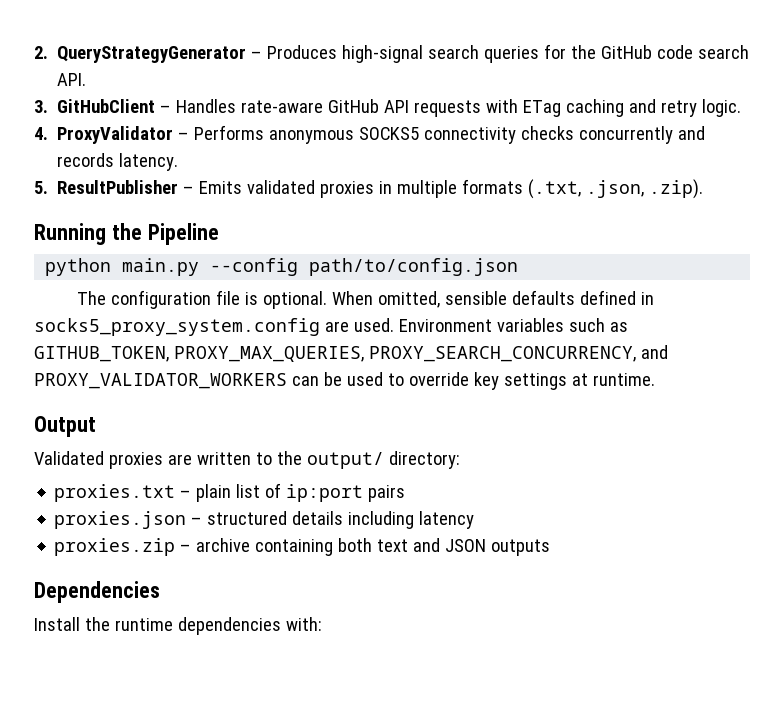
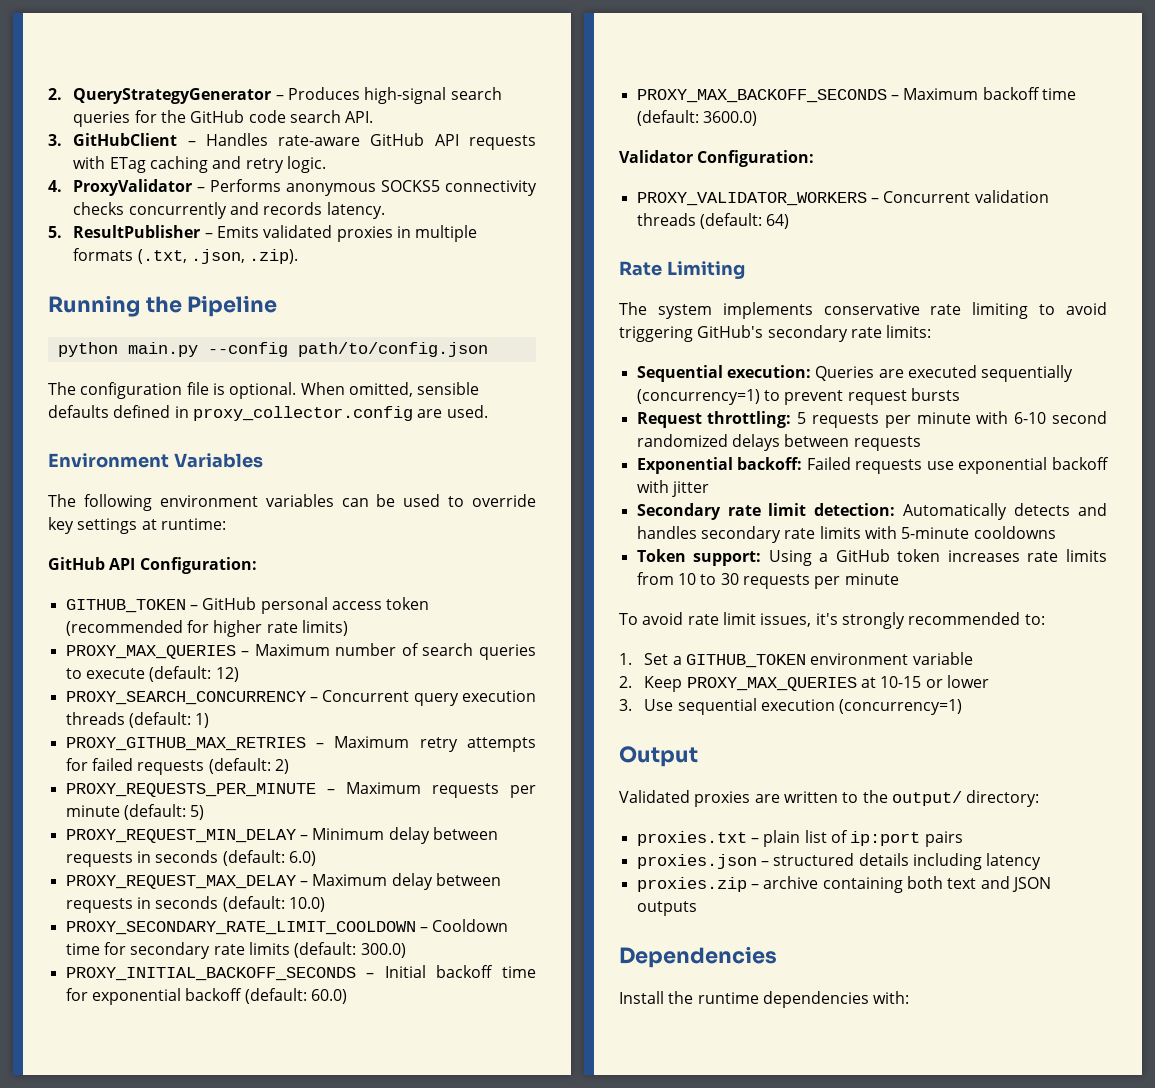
- When omitted, sensible defaults defined in socks5_proxy_system.config are used. Environment variables such as GITHUB_TOKEN, PROXY_MAX_QUERIES, PROXY_SEARCH_CONCURRENCY, and PROXY_VALIDATOR_WORKERS can be used to override key settings at runtime.
+ When omitted, sensible defaults defined in proxy_collector.config are used.
+ Environment Variables
+ The following environment variables can be used to override key settings at runtime:
+ GitHub API Configuration:
+ GITHUB_TOKEN – GitHub personal access token (recommended for higher rate limits)
+ PROXY_MAX_QUERIES – Maximum number of search queries to execute (default: 12)
+ PROXY_SEARCH_CONCURRENCY – Concurrent query execution threads (default: 1)
+ PROXY_GITHUB_MAX_RETRIES – Maximum retry attempts for failed requests (default: 2)
+ PROXY_REQUESTS_PER_MINUTE – Maximum requests per minute (default: 5)
+ PROXY_REQUEST_MIN_DELAY – Minimum delay between requests in seconds (default: 6.0)
+ PROXY_REQUEST_MAX_DELAY – Maximum delay between requests in seconds (default: 10.0)
+ PROXY_SECONDARY_RATE_LIMIT_COOLDOWN – Cooldown time for secondary rate limits (default: 300.0)
+ PROXY_INITIAL_BACKOFF_SECONDS – Initial backoff time for exponential backoff (default: 60.0)
+ PROXY_MAX_BACKOFF_SECONDS – Maximum backoff time (default: 3600.0)
+ Validator Configuration:
+ PROXY_VALIDATOR_WORKERS – Concurrent validation threads (default: 64)
+ Rate Limiting
+ The system implements conservative rate limiting to avoid triggering GitHub's secondary rate limits:
+ Sequential execution: Queries are executed sequentially (concurrency=1) to prevent request bursts
+ Request throttling: 5 requests per minute with 6-10 second randomized delays between requests
+ Exponential backoff: Failed requests use exponential backoff with jitter
+ Secondary rate limit detection: Automatically detects and handles secondary rate limits with 5-minute cooldowns
+ Token support: Using a GitHub token increases rate limits from 10 to 30 requests per minute
+ To avoid rate limit issues, it's strongly recommended to:
+ 1. Set a GITHUB_TOKEN environment variable
+ 2. Keep PROXY_MAX_QUERIES at 10-15 or lower
+ 3. Use sequential execution (concurrency=1)

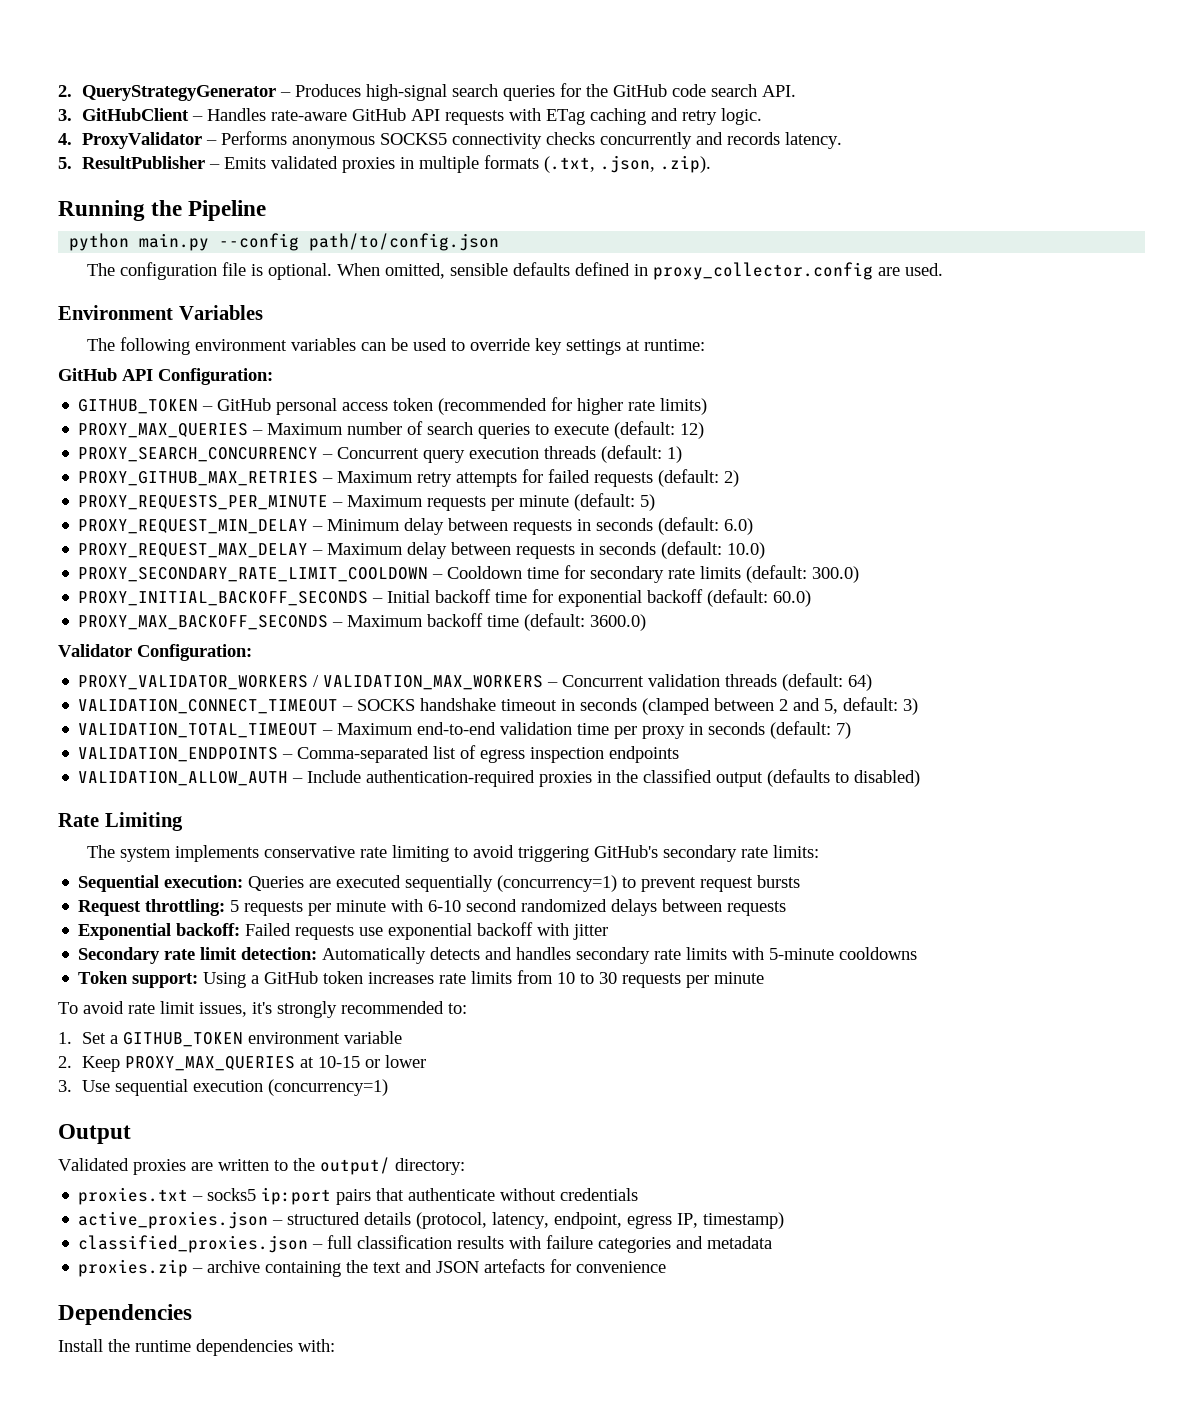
- PROXY_VALIDATOR_WORKERS – Concurrent validation threads (default: 64)
+ PROXY_VALIDATOR_WORKERS / VALIDATION_MAX_WORKERS – Concurrent validation threads (default: 64)
+ VALIDATION_CONNECT_TIMEOUT – SOCKS handshake timeout in seconds (clamped between 2 and 5, default: 3)
+ VALIDATION_TOTAL_TIMEOUT – Maximum end-to-end validation time per proxy in seconds (default: 7)
+ VALIDATION_ENDPOINTS – Comma-separated list of egress inspection endpoints
+ VALIDATION_ALLOW_AUTH – Include authentication-required proxies in the classified output (defaults to disabled)
- proxies.txt – plain list of ip:port pairs
- proxies.json – structured details including latency
+ proxies.txt – socks5 ip:port pairs that authenticate without credentials
+ active_proxies.json – structured details (protocol, latency, endpoint, egress IP, timestamp)
+ classified_proxies.json – full classification results with failure categories and metadata
- proxies.zip – archive containing both text and JSON outputs
+ proxies.zip – archive containing the text and JSON artefacts for convenience

